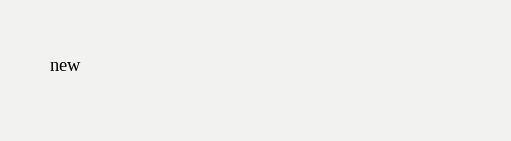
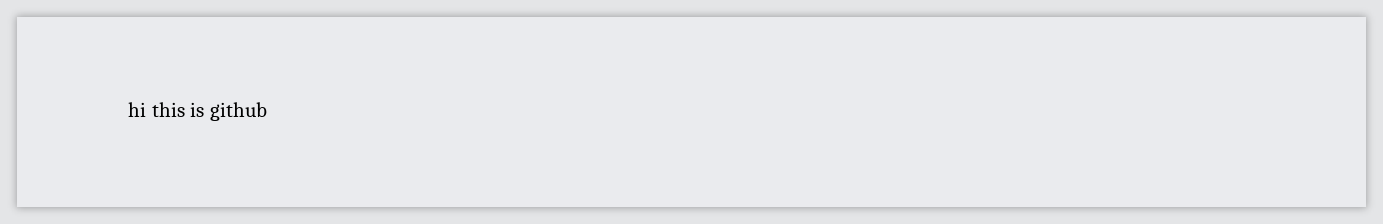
- new
+ hi this is github

